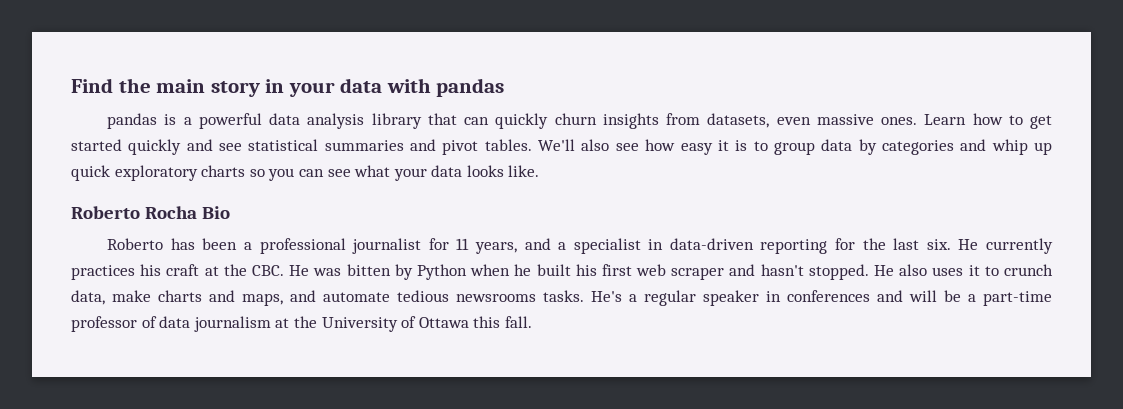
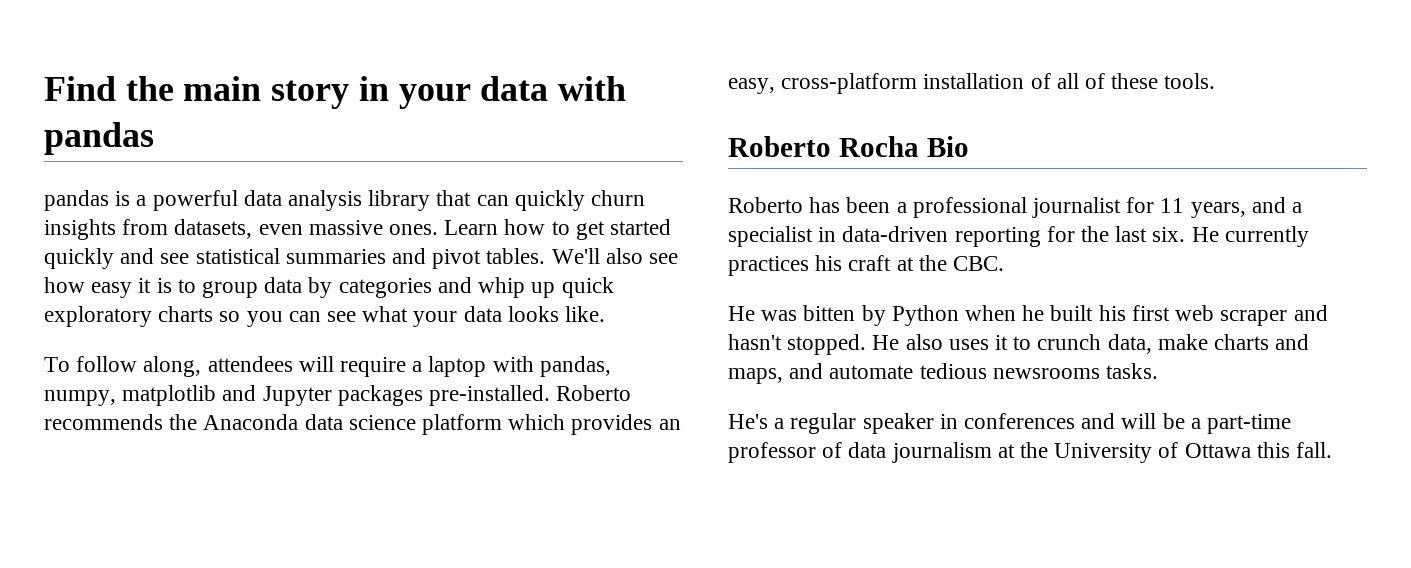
+ To follow along, attendees will require a laptop with pandas, numpy, matplotlib and Jupyter packages pre-installed. Roberto recommends the Anaconda data science platform which provides an easy, cross-platform installation of all of these tools.
- He currently practices his craft at the CBC. He was bitten by Python when he built his first web scraper and hasn't stopped.
+ He currently practices his craft at the CBC.
+ He was bitten by Python when he built his first web scraper and hasn't stopped.
- He also uses it to crunch data, make charts and maps, and automate tedious newsrooms tasks. He's a regular speaker in conferences and will be a part-time professor of data journalism at the University of Ottawa this fall.
+ He also uses it to crunch data, make charts and maps, and automate tedious newsrooms tasks.
+ He's a regular speaker in conferences and will be a part-time professor of data journalism at the University of Ottawa this fall.

